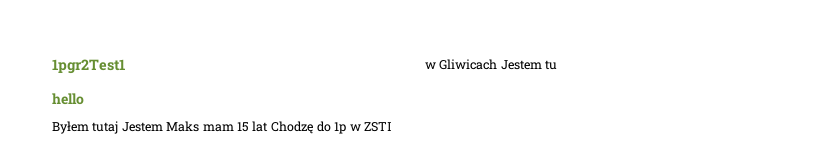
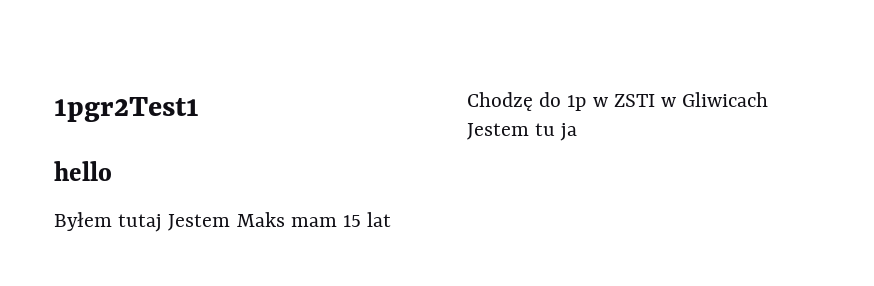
- Byłem tutaj Jestem Maks mam 15 lat Chodzę do 1p w ZSTI w Gliwicach Jestem tu
+ Byłem tutaj Jestem Maks mam 15 lat Chodzę do 1p w ZSTI w Gliwicach Jestem tu ja

